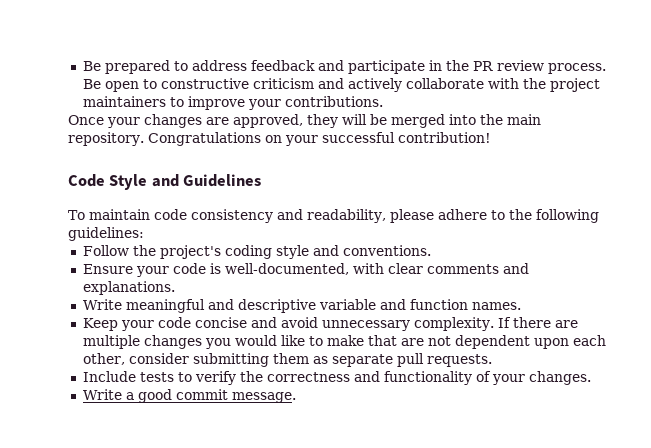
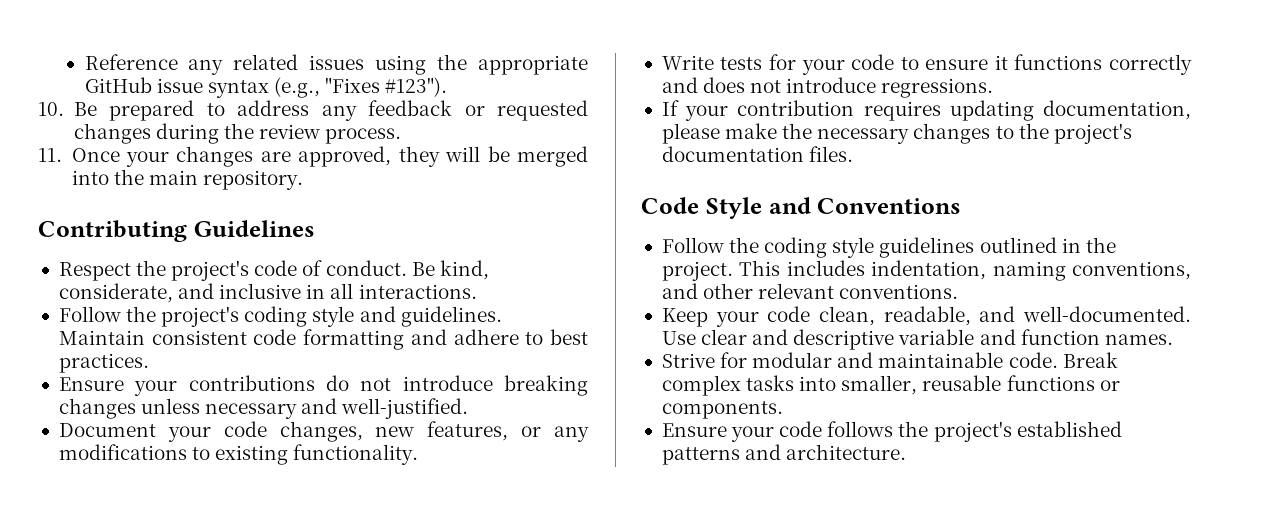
- Be prepared to address feedback and participate in the PR review process. Be open to constructive criticism and actively collaborate with the project maintainers to improve your contributions.
- Once your changes are approved, they will be merged into the main repository. Congratulations on your successful contribution!
- Code Style and Guidelines
- To maintain code consistency and readability, please adhere to the following guidelines:
+ Reference any related issues using the appropriate GitHub issue syntax (e.g., "Fixes #123").
+ 10. Be prepared to address any feedback or requested changes during the review process.
+ 11. Once your changes are approved, they will be merged into the main repository.
+ Contributing Guidelines
+ Respect the project's code of conduct. Be kind, considerate, and inclusive in all interactions.
- Follow the project's coding style and conventions.
- Ensure your code is well-documented, with clear comments and explanations.
- Write meaningful and descriptive variable and function names.
+ Follow the project's coding style and guidelines. Maintain consistent code formatting and adhere to best practices.
+ Ensure your contributions do not introduce breaking changes unless necessary and well-justified.
+ Document your code changes, new features, or any modifications to existing functionality.
+ Write tests for your code to ensure it functions correctly and does not introduce regressions.
+ If your contribution requires updating documentation, please make the necessary changes to the project's documentation files.
+ Code Style and Conventions
+ Follow the coding style guidelines outlined in the project. This includes indentation, naming conventions, and other relevant conventions.
+ Keep your code clean, readable, and well-documented. Use clear and descriptive variable and function names.
- Keep your code concise and avoid unnecessary complexity. If there are multiple changes you would like to make that are not dependent upon each other, consider submitting them as separate pull requests.
- Include tests to verify the correctness and functionality of your changes.
- Write a good commit message.
+ Strive for modular and maintainable code. Break complex tasks into smaller, reusable functions or components.
+ Ensure your code follows the project's established patterns and architecture.

